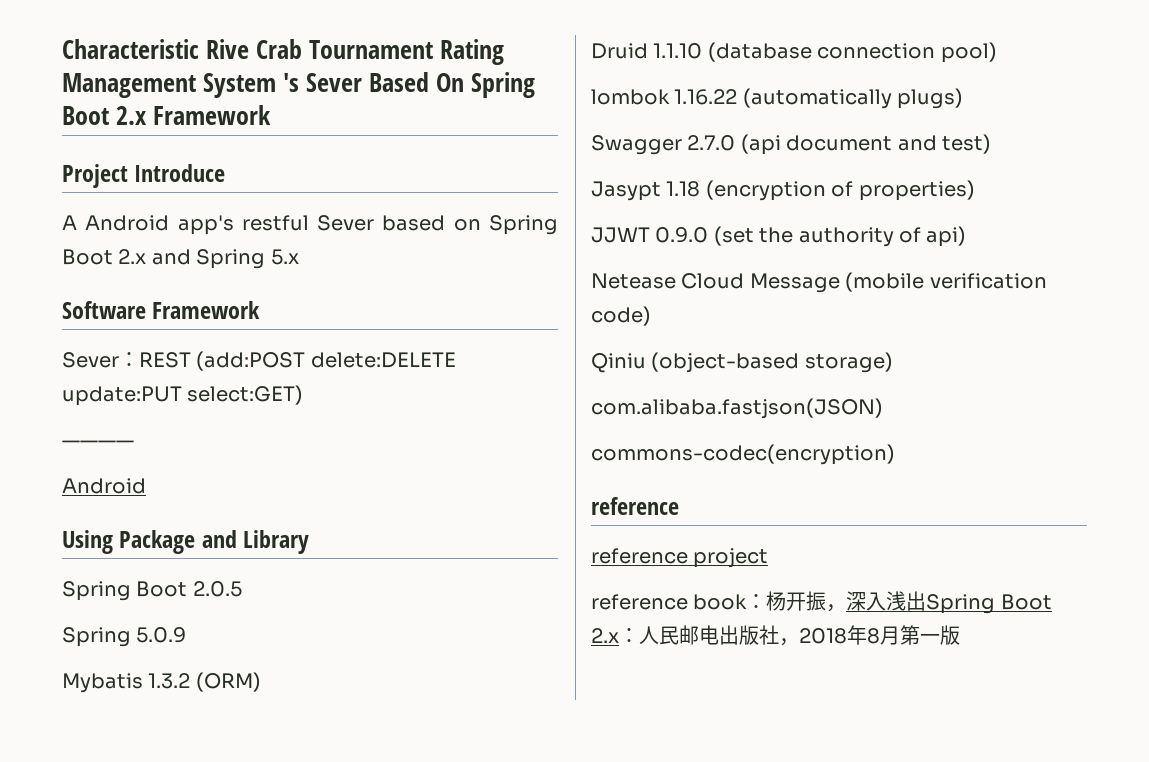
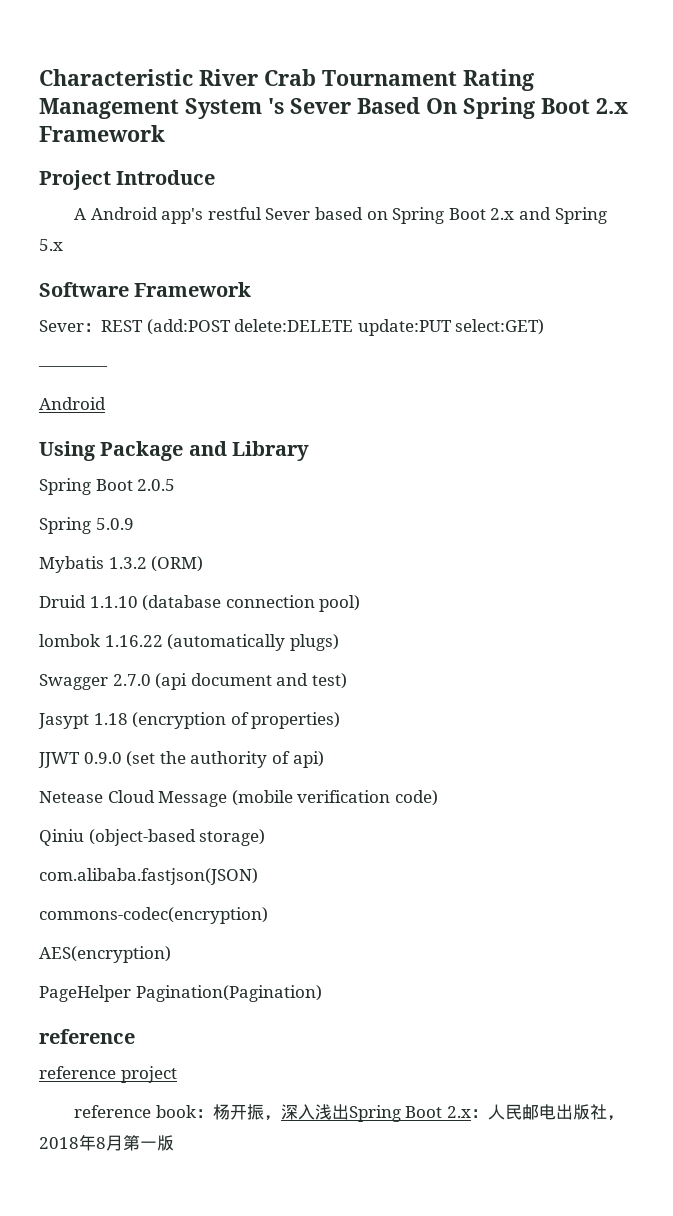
- Characteristic Rive Crab Tournament Rating Management System 's Sever Based On Spring Boot 2.x Framework
+ Characteristic River Crab Tournament Rating Management System 's Sever Based On Spring Boot 2.x Framework
+ AES(encryption)
+ PageHelper Pagination(Pagination)

